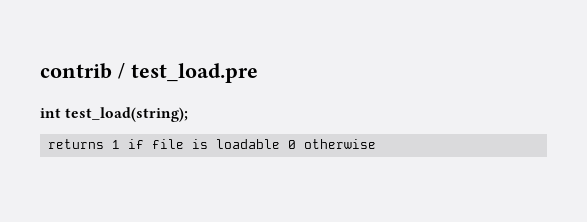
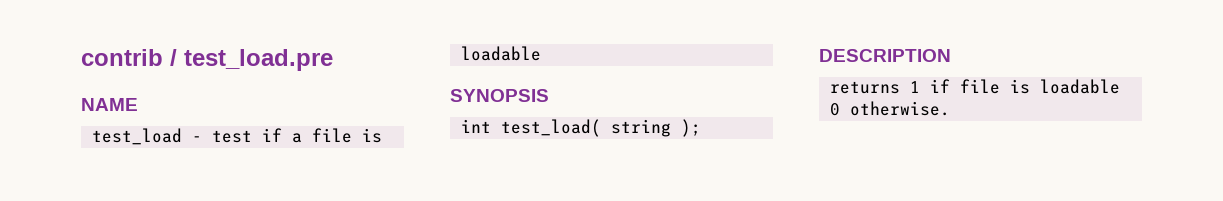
- int test_load(string);
+ NAME
+ test_load - test if a file is loadable
+ SYNOPSIS
+ int test_load( string );
+ DESCRIPTION
- returns 1 if file is loadable 0 otherwise
+ returns 1 if file is loadable 0 otherwise.

